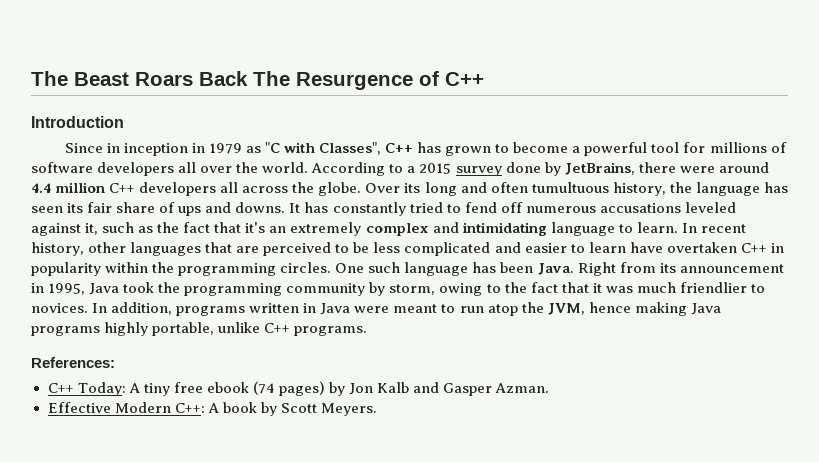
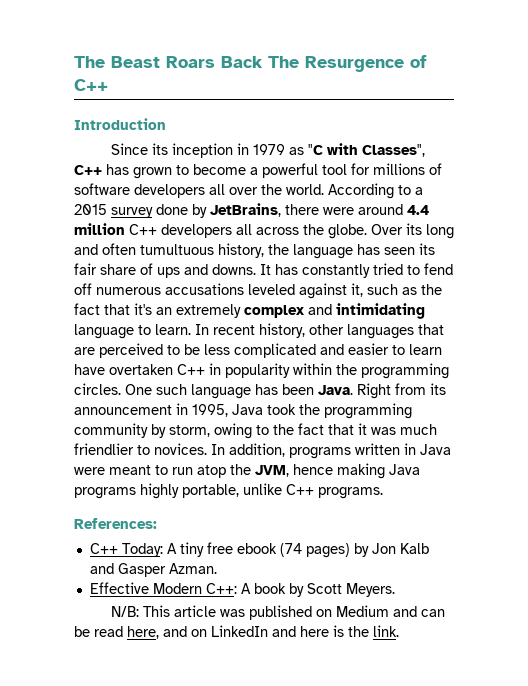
- Since in inception in 1979 as "C with Classes", C++ has grown to become a powerful tool for millions of software developers all over the world.
+ Since its inception in 1979 as "C with Classes", C++ has grown to become a powerful tool for millions of software developers all over the world.
+ N/B: This article was published on Medium and can be read here, and on LinkedIn and here is the link.

